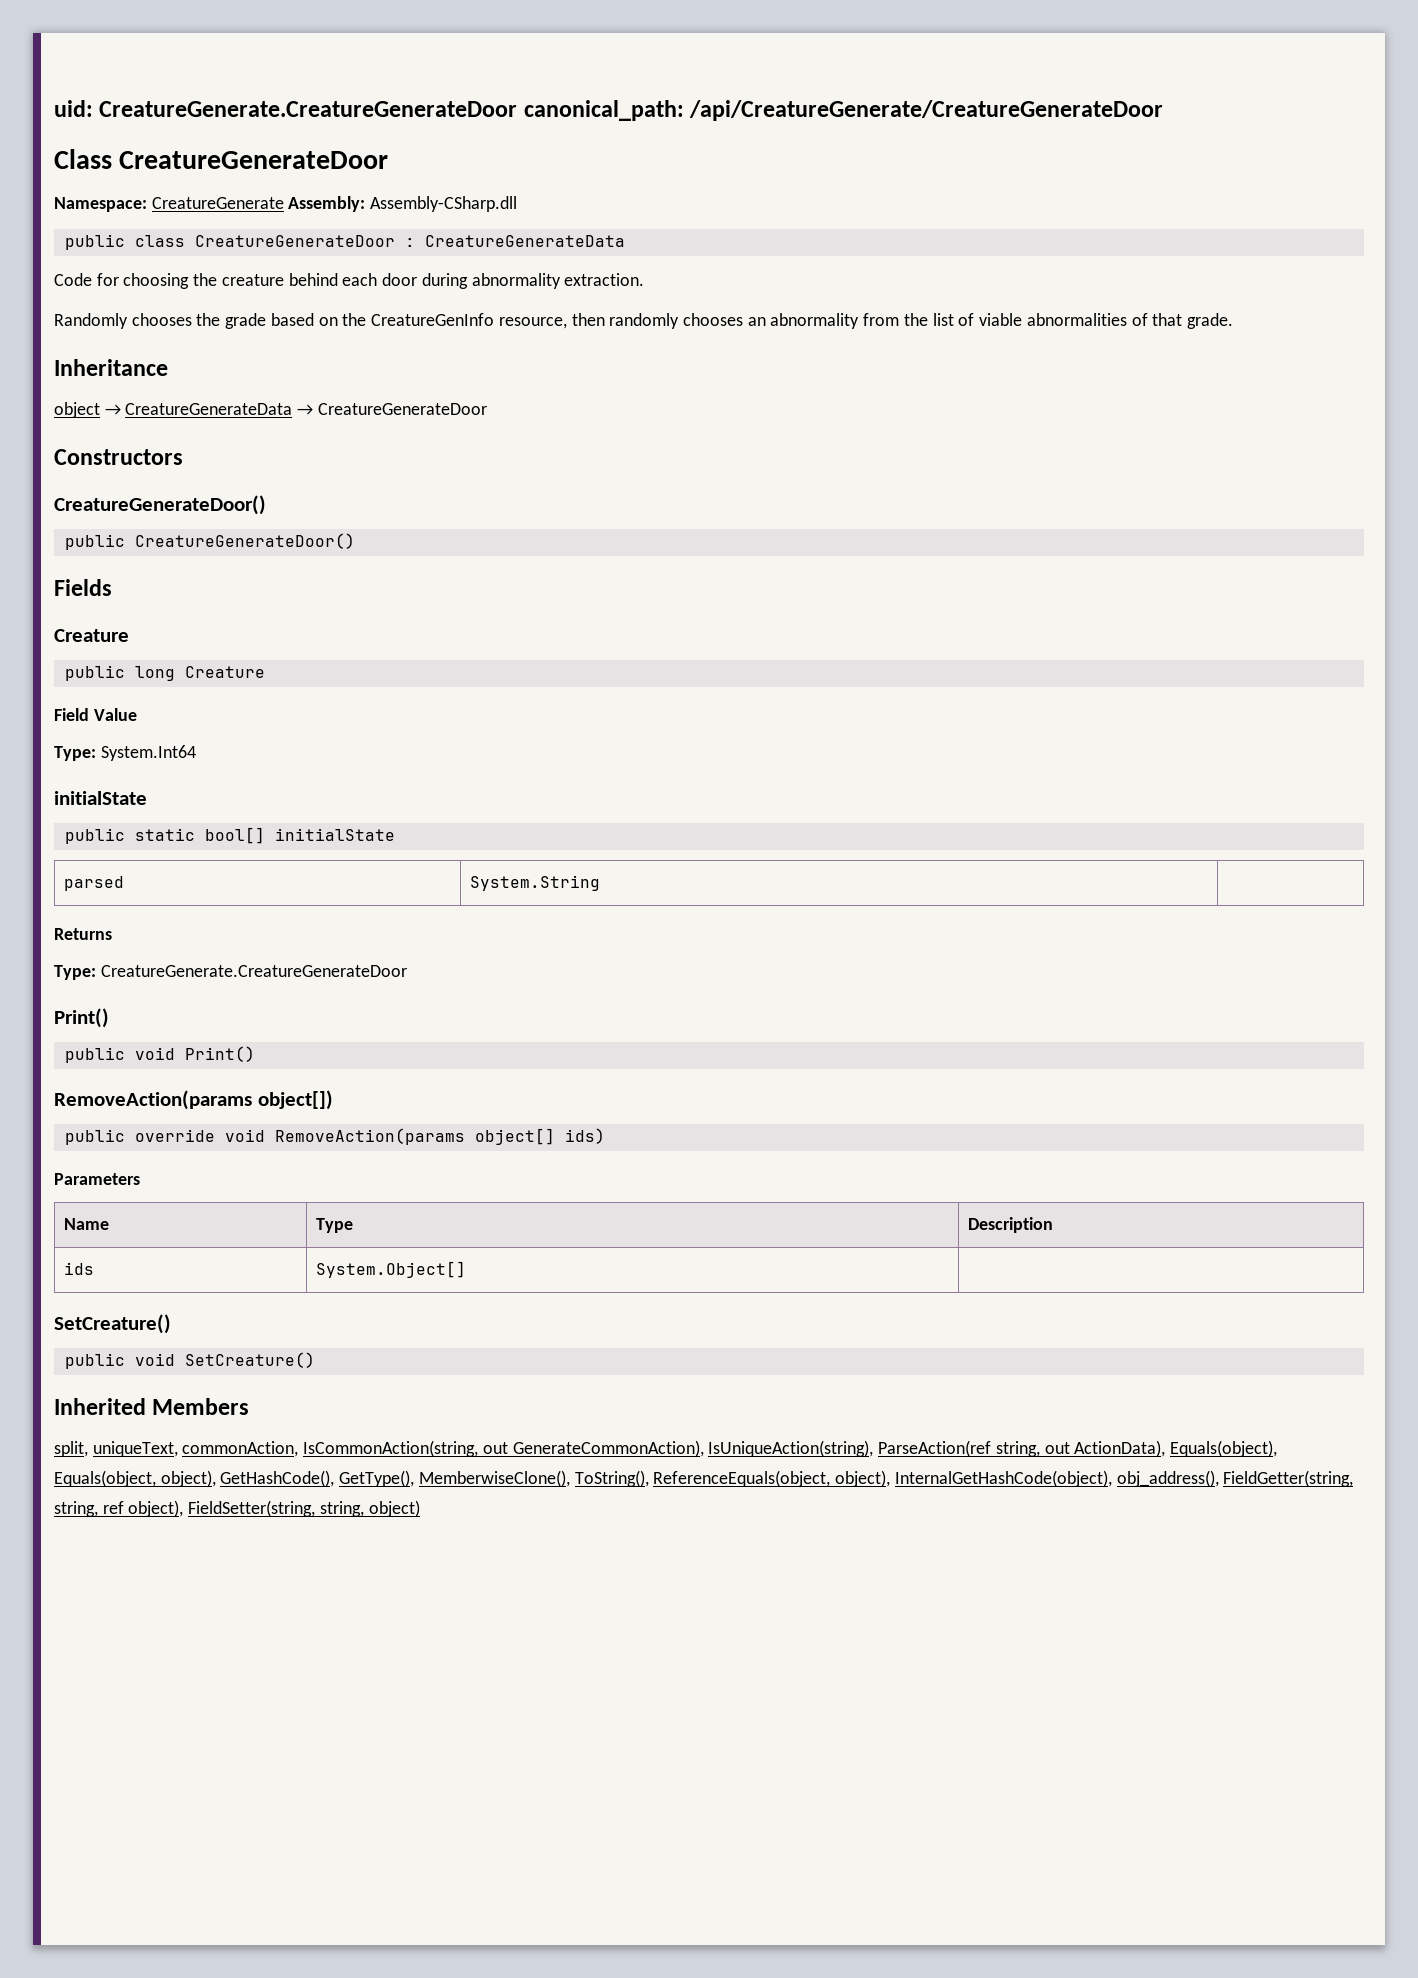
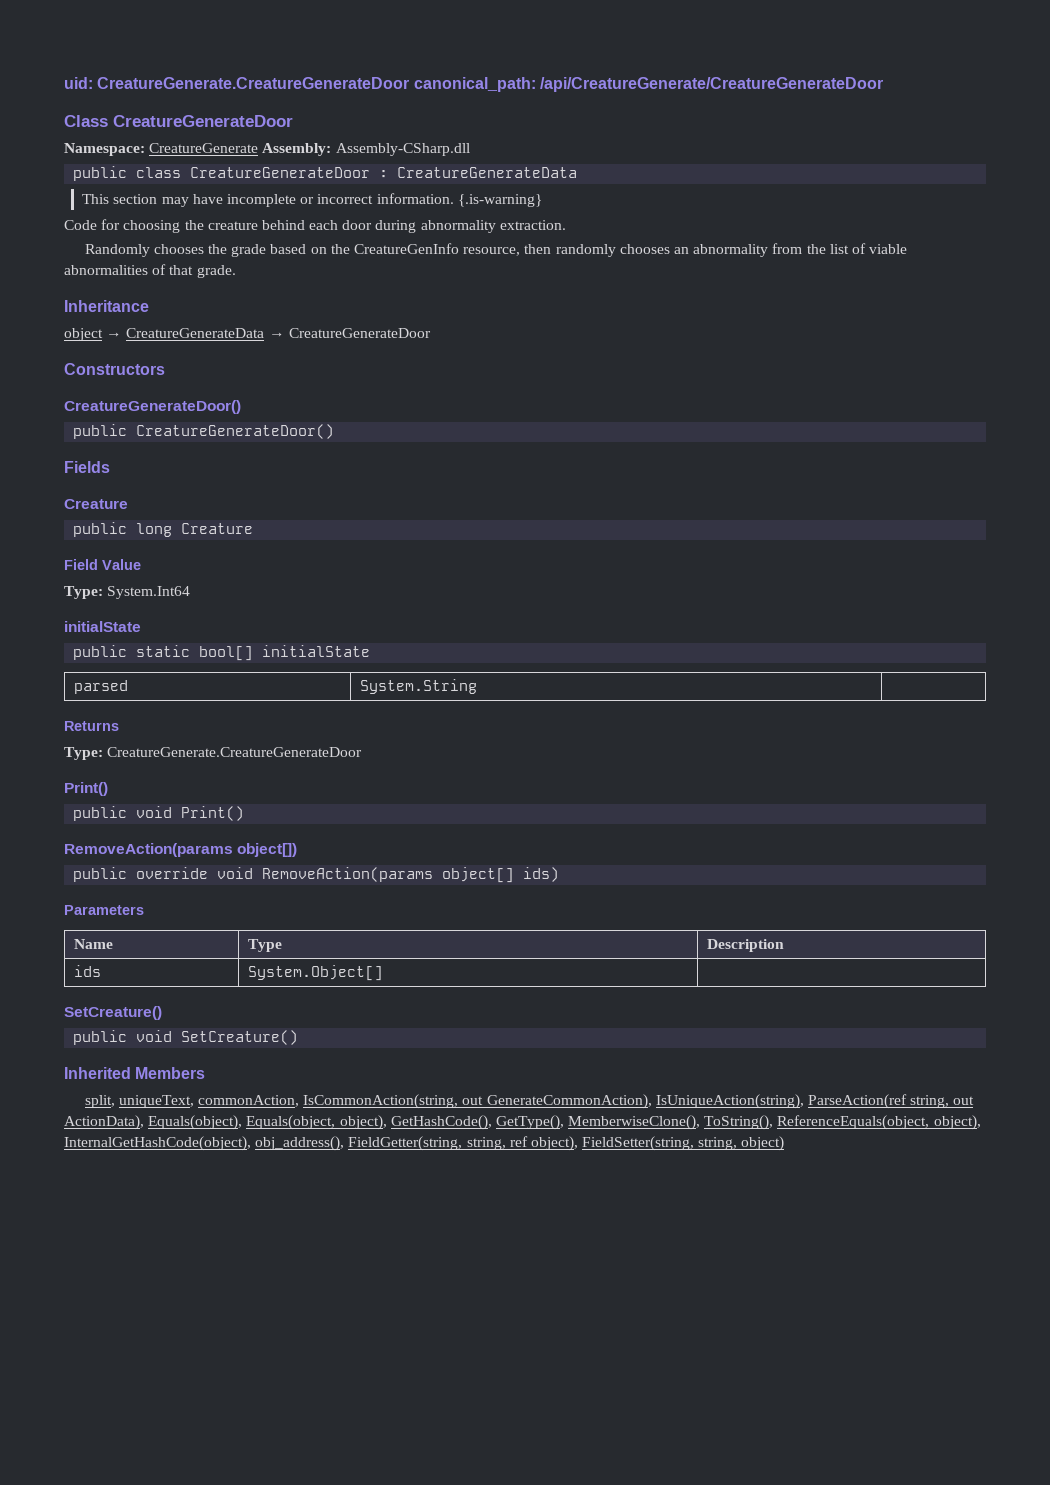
+ This section may have incomplete or incorrect information. {.is-warning}

